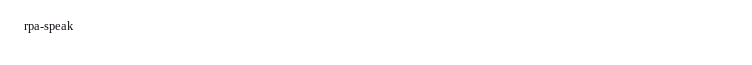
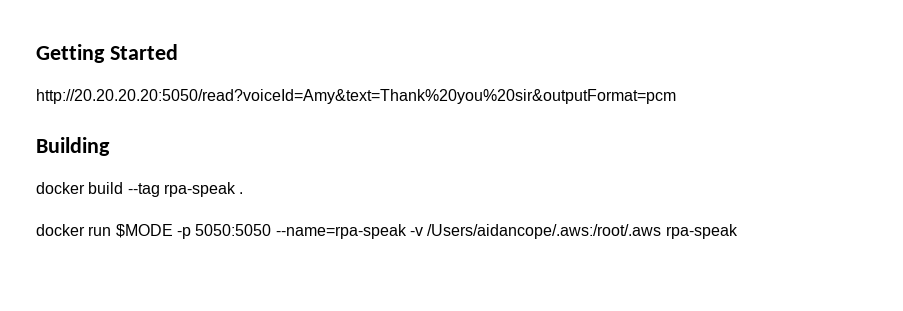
- rpa-speak
+ Getting Started
+ http://20.20.20.20:5050/read?voiceId=Amy&text=Thank%20you%20sir&outputFormat=pcm
+ Building
+ docker build --tag rpa-speak .
+ docker run $MODE -p 5050:5050 --name=rpa-speak -v /Users/aidancope/.aws:/root/.aws rpa-speak

